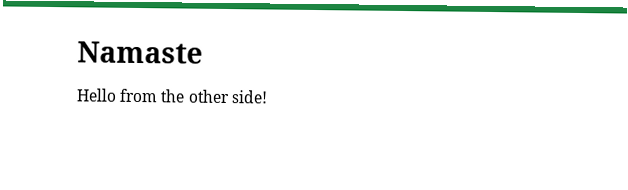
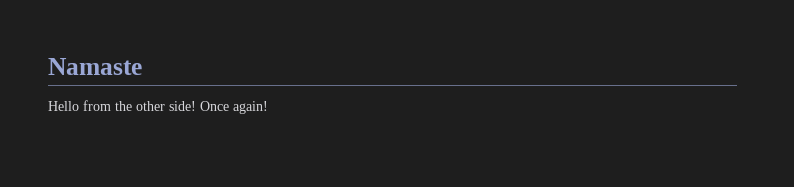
+ Once again!

